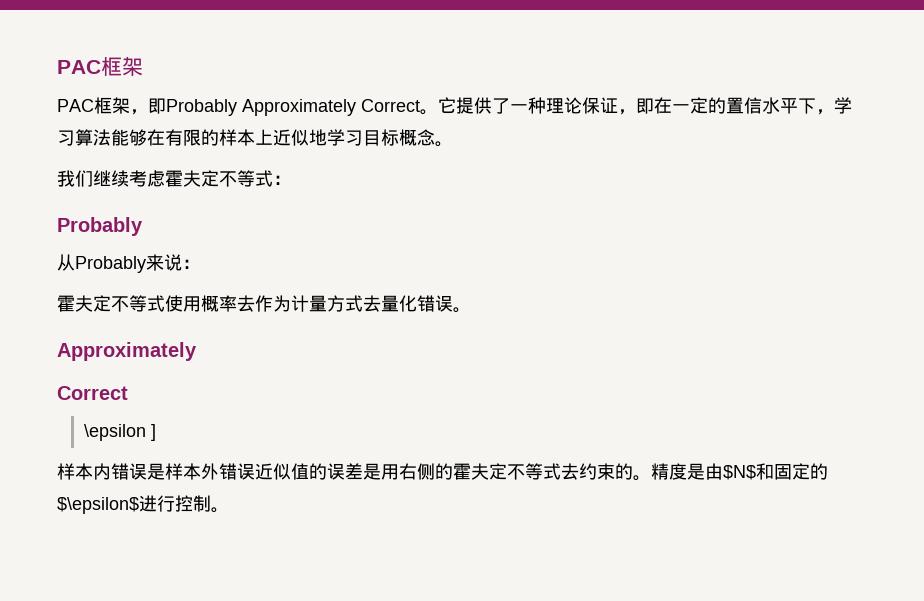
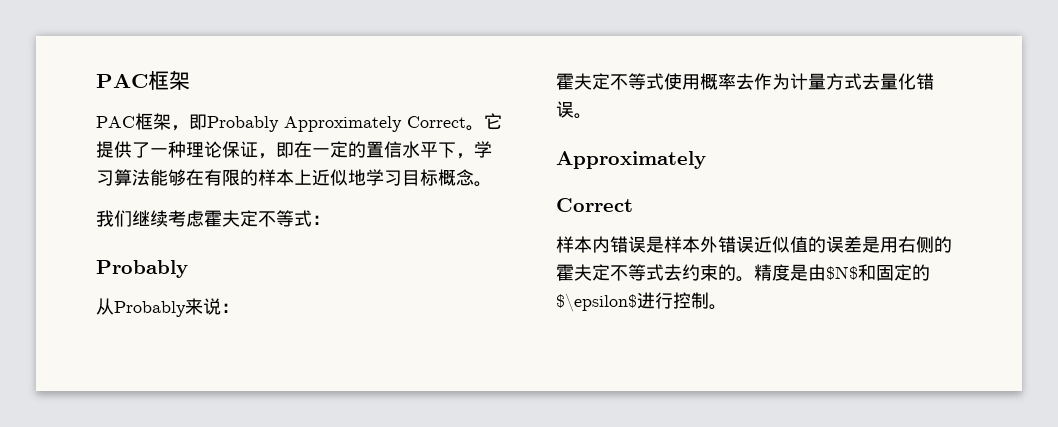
- \epsilon ]

